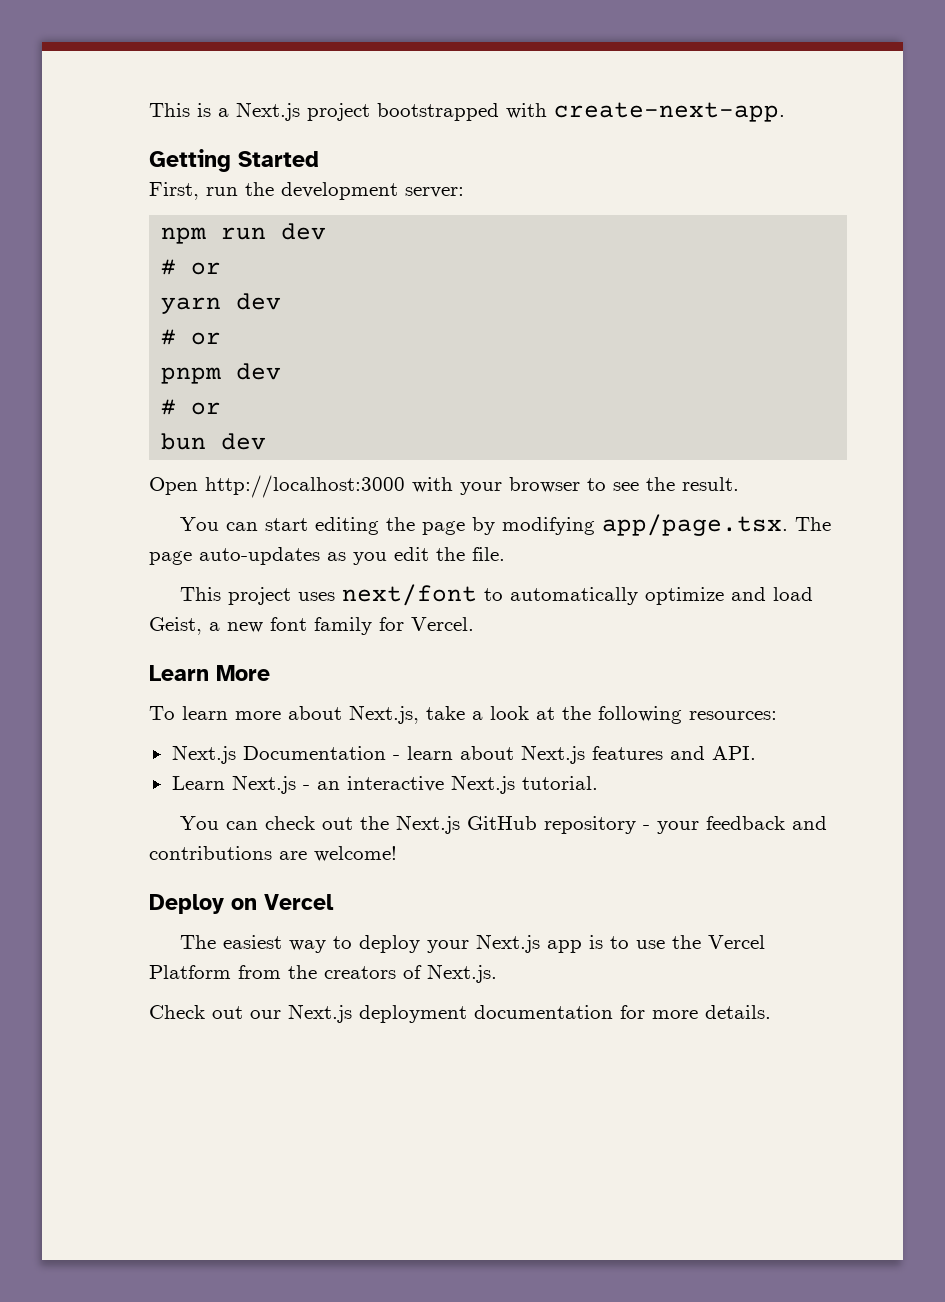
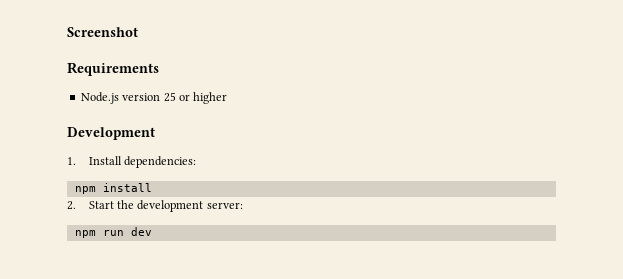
- This is a Next.js project bootstrapped with create-next-app.
- Getting Started
- First, run the development server:
+ Screenshot
+ Requirements
+ Node.js version 25 or higher
+ Development
+ 1. Install dependencies:
+ npm install
+ 2. Start the development server:
  npm run dev
- # or
- yarn dev
- # or
- pnpm dev
- # or
- bun dev
- Open http://localhost:3000 with your browser to see the result.
- You can start editing the page by modifying app/page.tsx. The page auto-updates as you edit the file.
- This project uses next/font to automatically optimize and load Geist, a new font family for Vercel.
- Learn More
- To learn more about Next.js, take a look at the following resources:
- Next.js Documentation - learn about Next.js features and API.
- Learn Next.js - an interactive Next.js tutorial.
- You can check out the Next.js GitHub repository - your feedback and contributions are welcome!
- Deploy on Vercel
- The easiest way to deploy your Next.js app is to use the Vercel Platform from the creators of Next.js.
- Check out our Next.js deployment documentation for more details.

